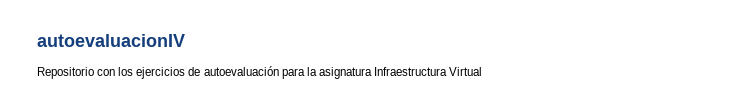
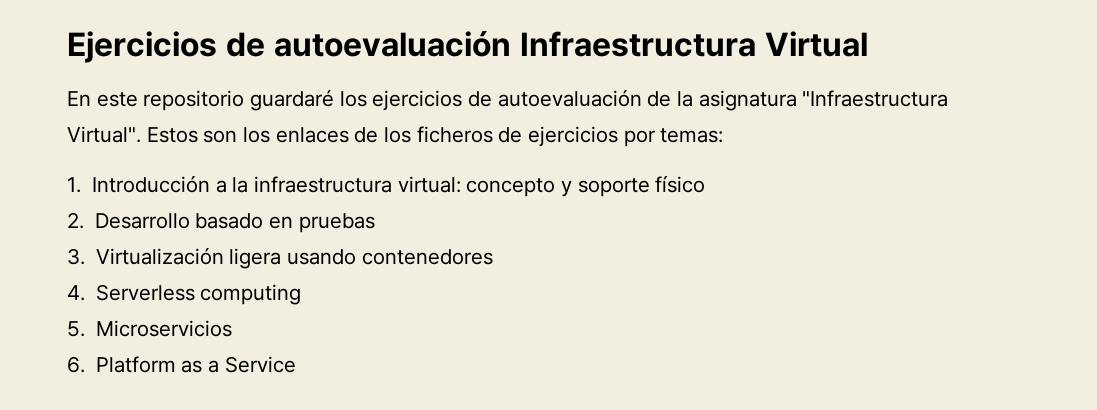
- autoevaluacionIV
- Repositorio con los ejercicios de autoevaluación para la asignatura Infraestructura Virtual
+ Ejercicios de autoevaluación Infraestructura Virtual
+ En este repositorio guardaré los ejercicios de autoevaluación de la asignatura "Infraestructura Virtual". Estos son los enlaces de los ficheros de ejercicios por temas:
+ 1. Introducción a la infraestructura virtual: concepto y soporte físico
+ 2. Desarrollo basado en pruebas
+ 3. Virtualización ligera usando contenedores
+ 4. Serverless computing
+ 5. Microservicios
+ 6. Platform as a Service

